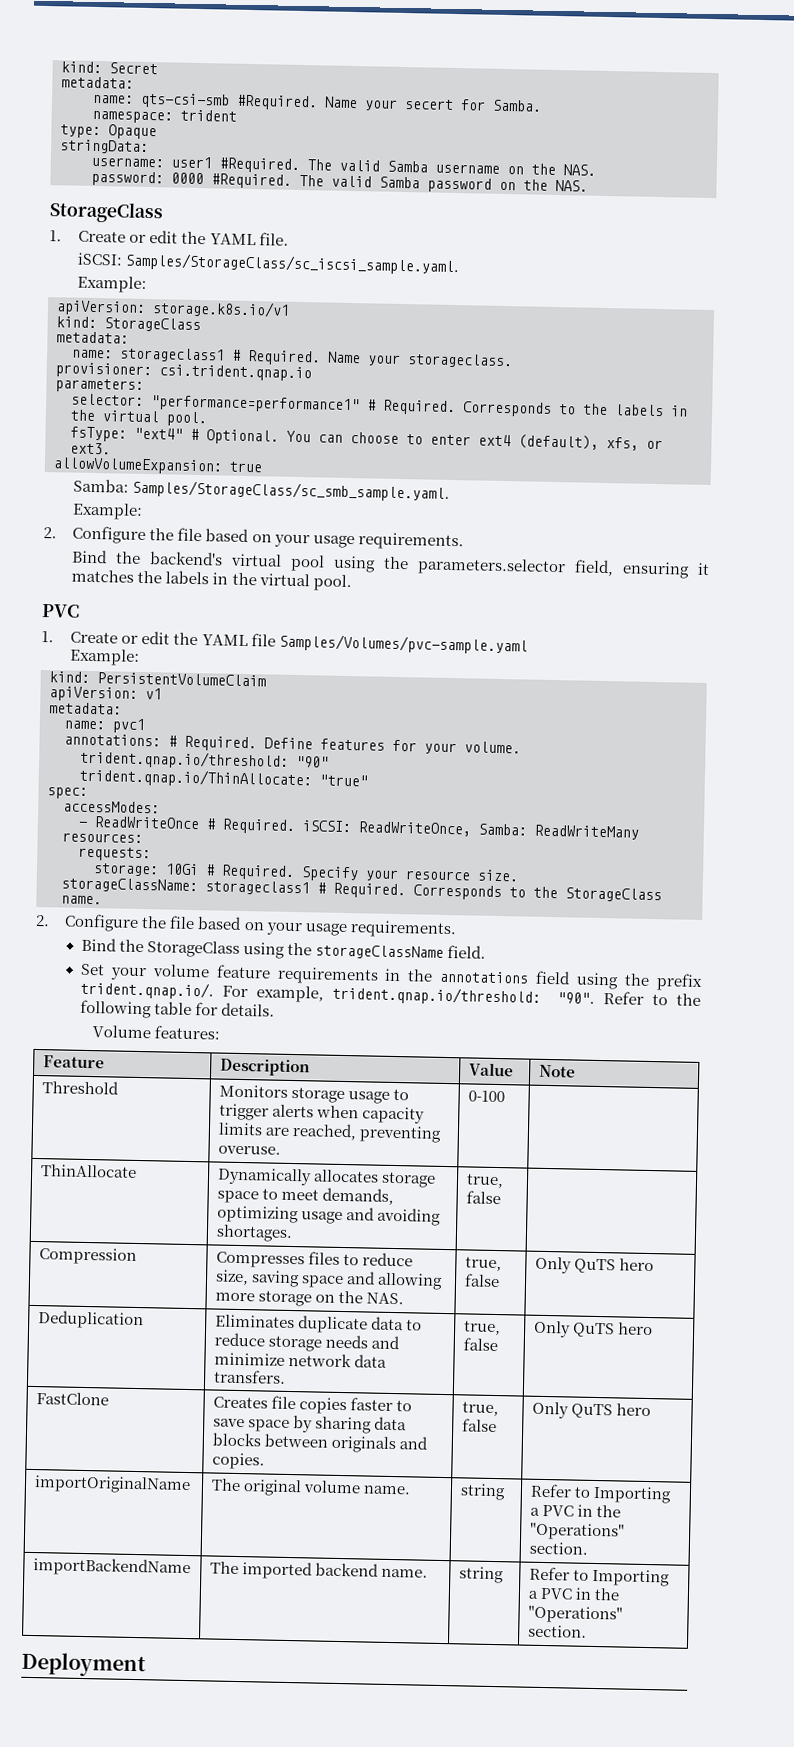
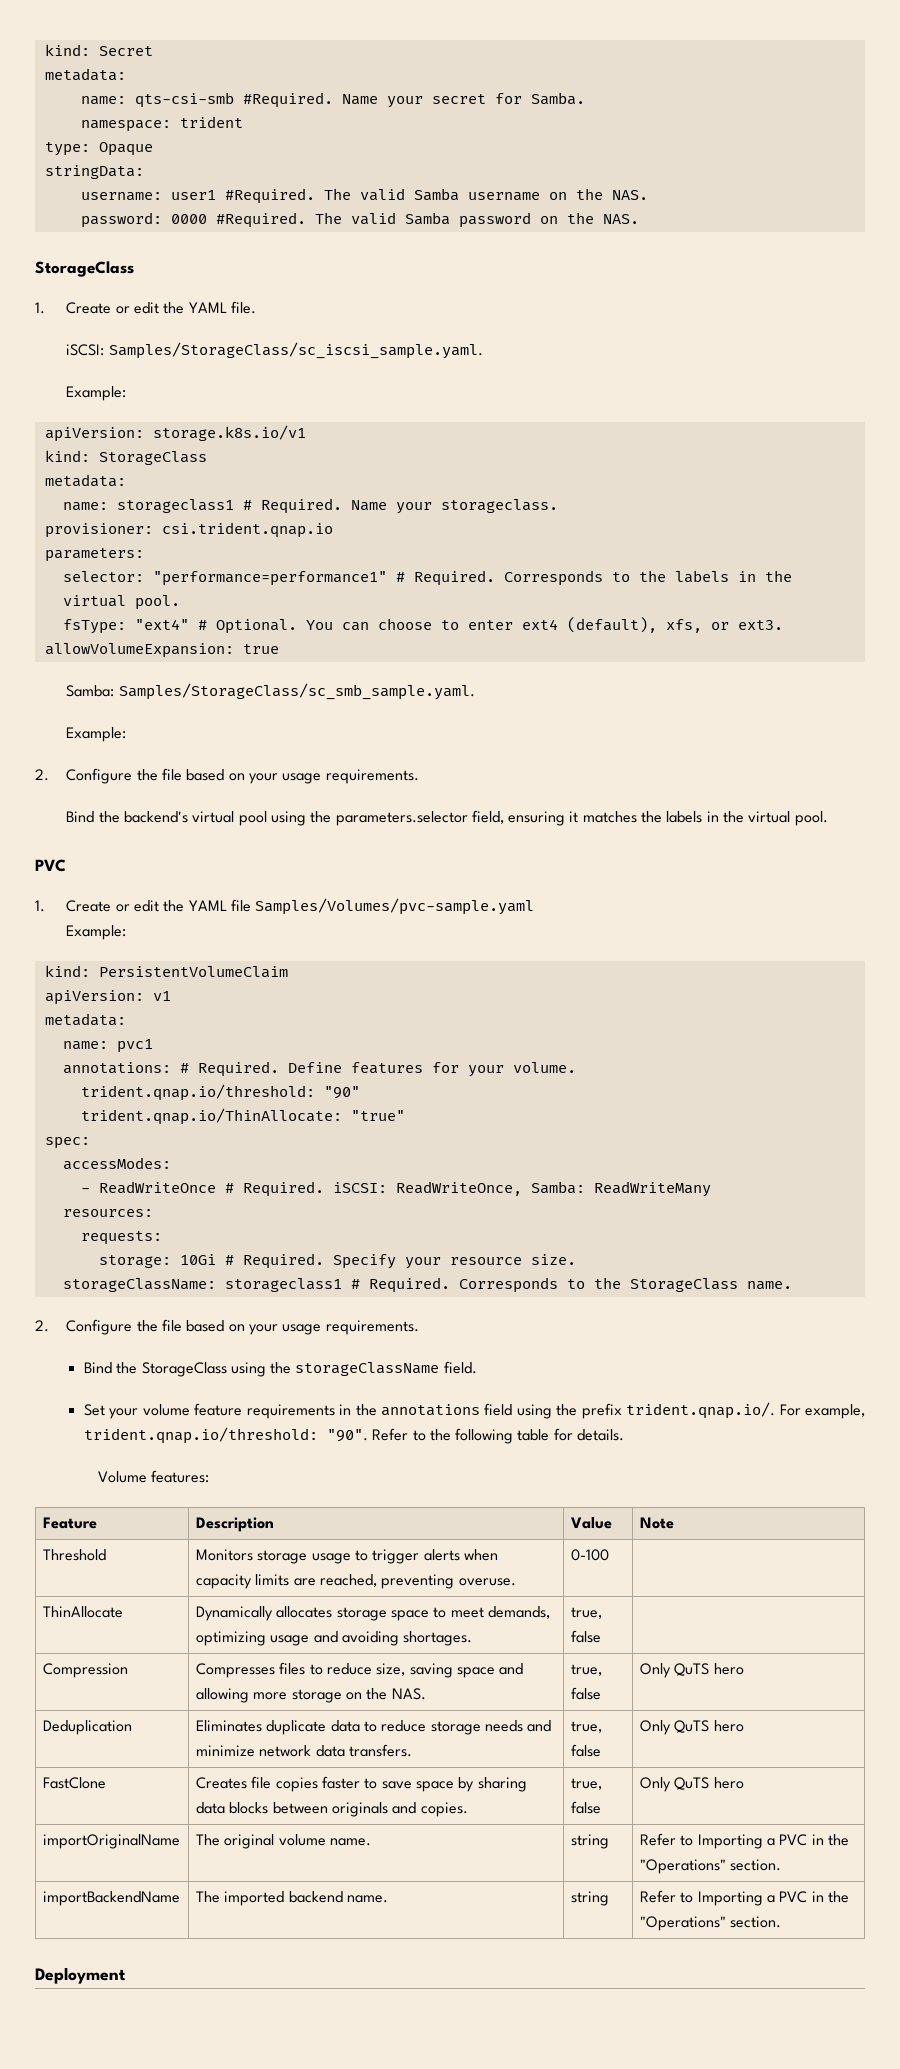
- Name your secert for Samba.
+ Name your secret for Samba.

